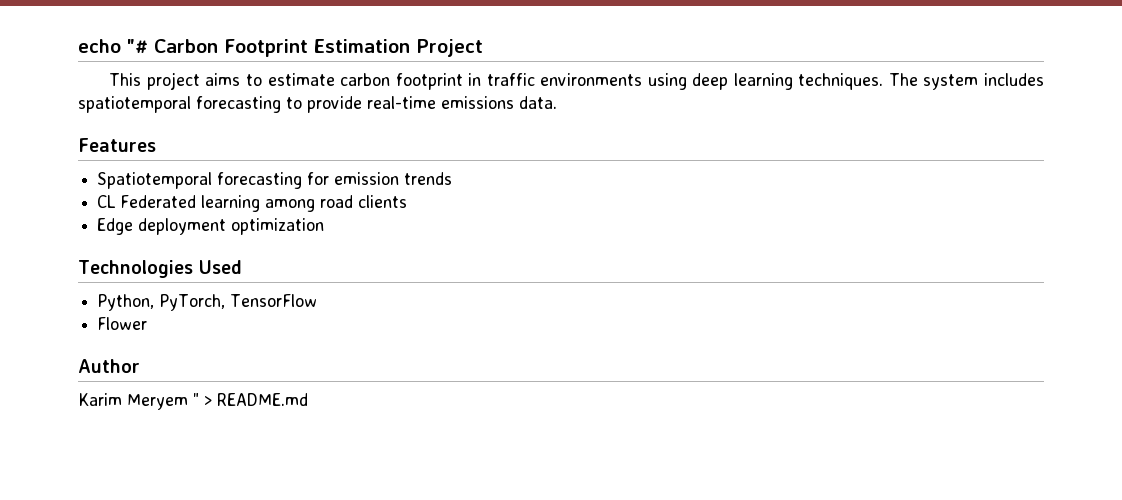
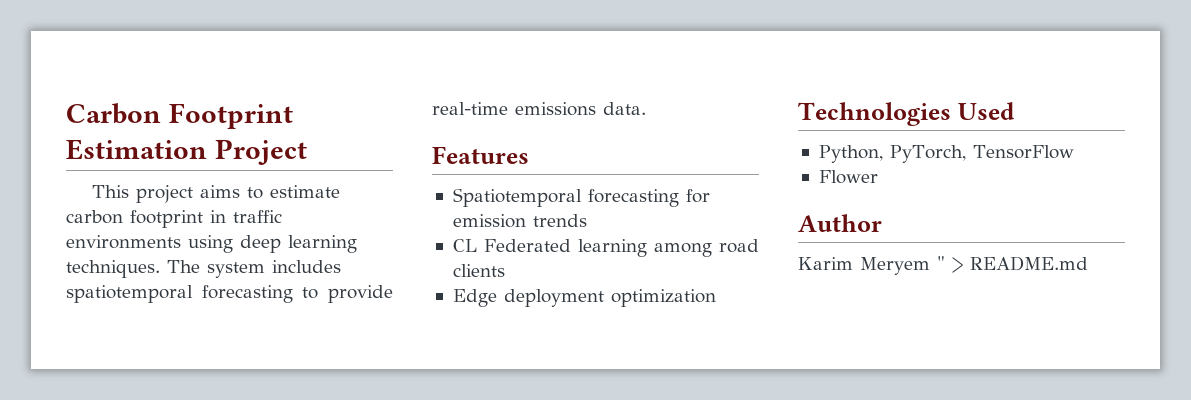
- echo "# Carbon Footprint Estimation Project
+ Carbon Footprint Estimation Project

